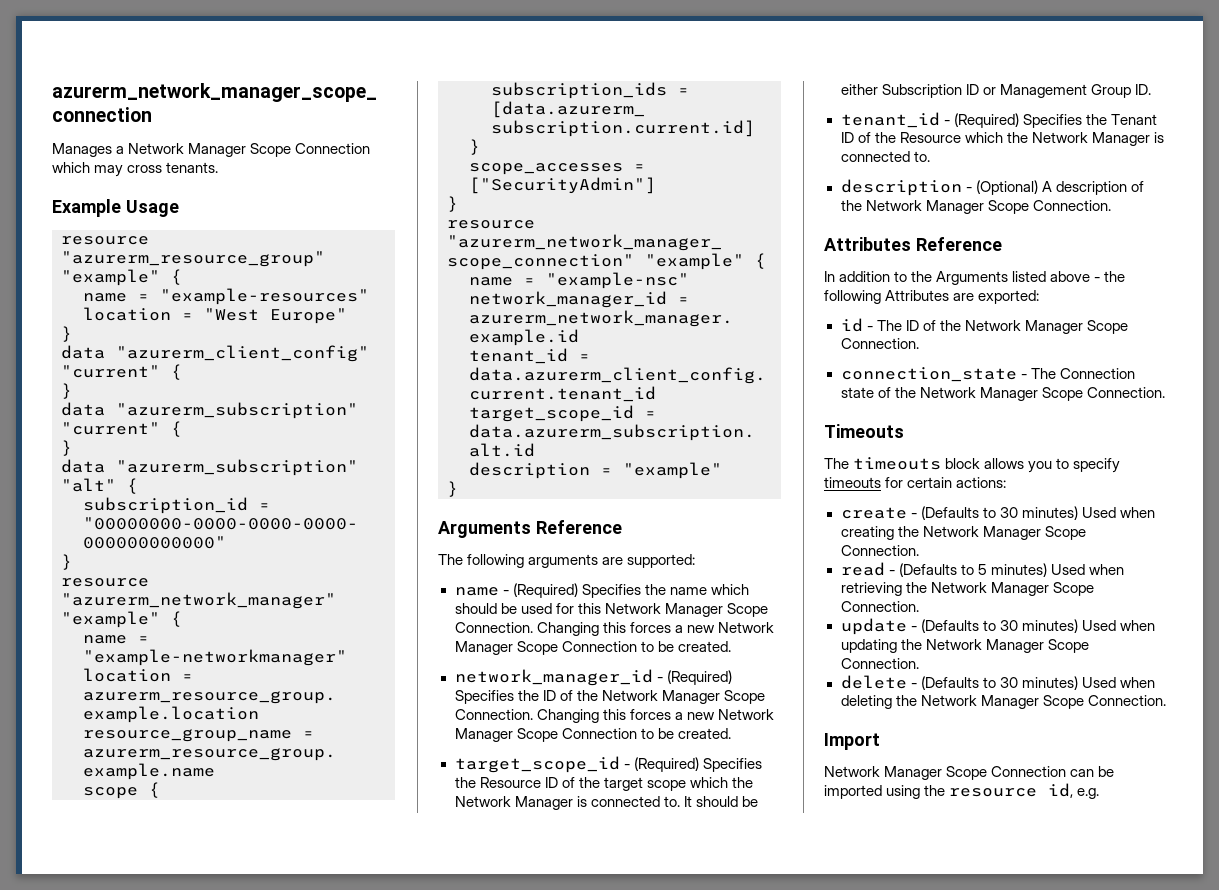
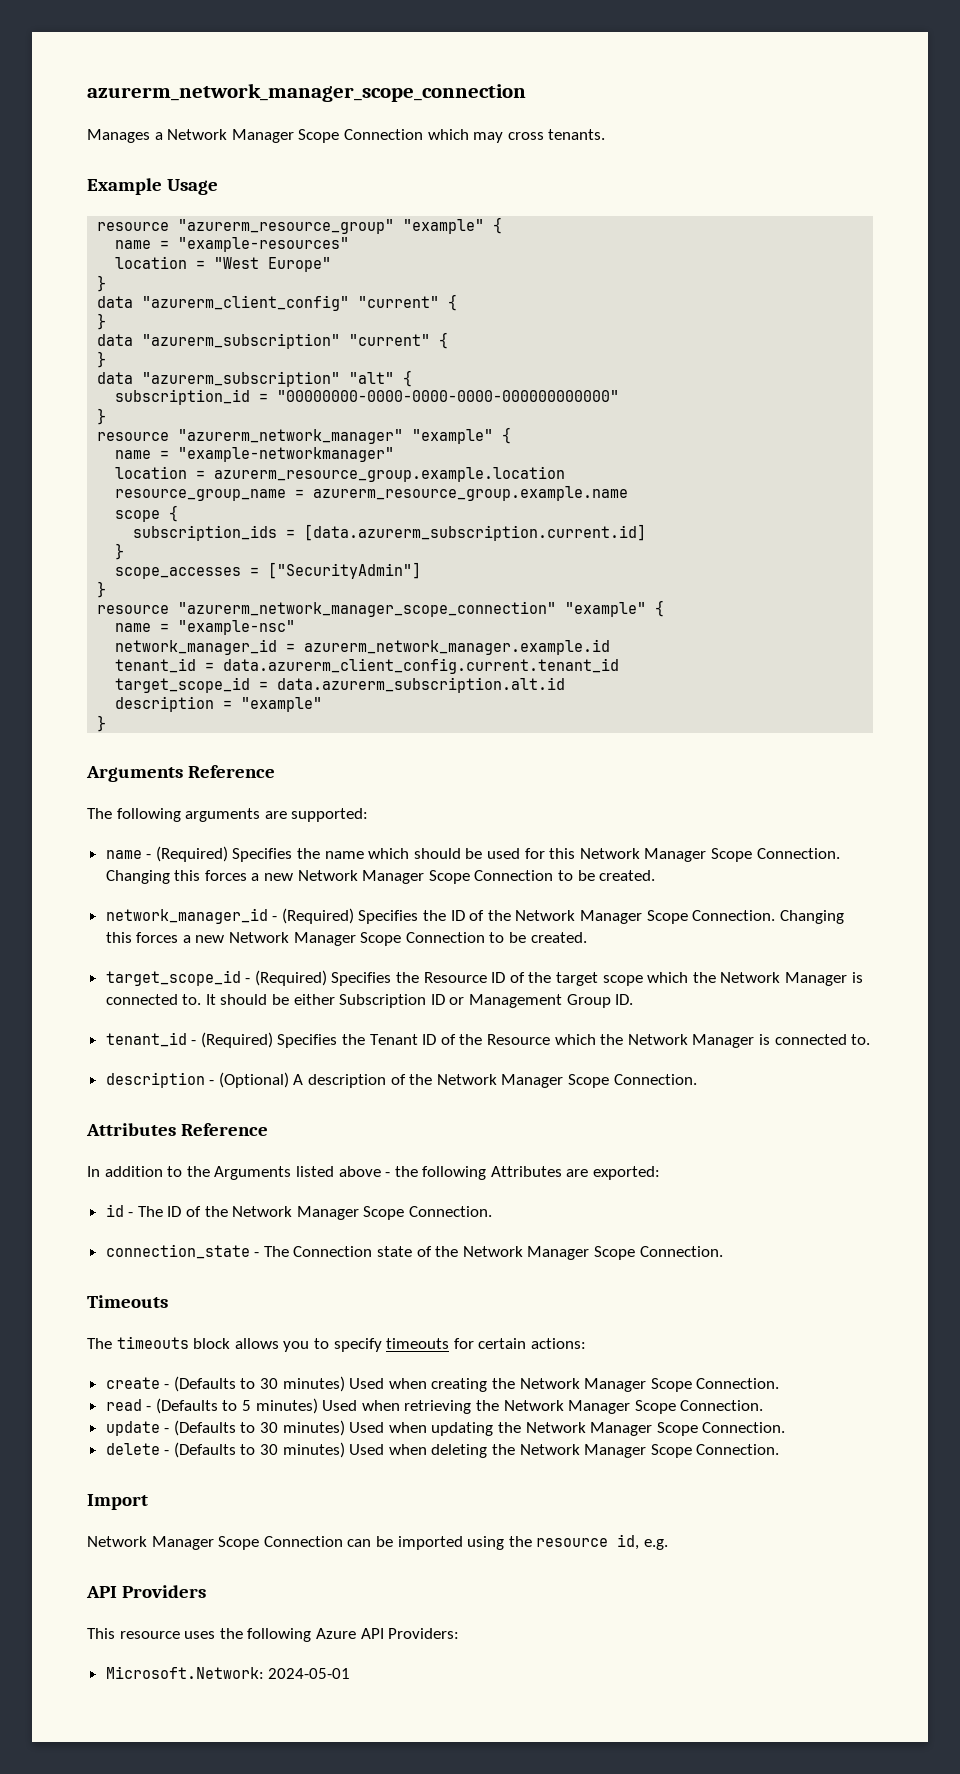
+ API Providers
+ This resource uses the following Azure API Providers:
+ Microsoft.Network: 2024-05-01

